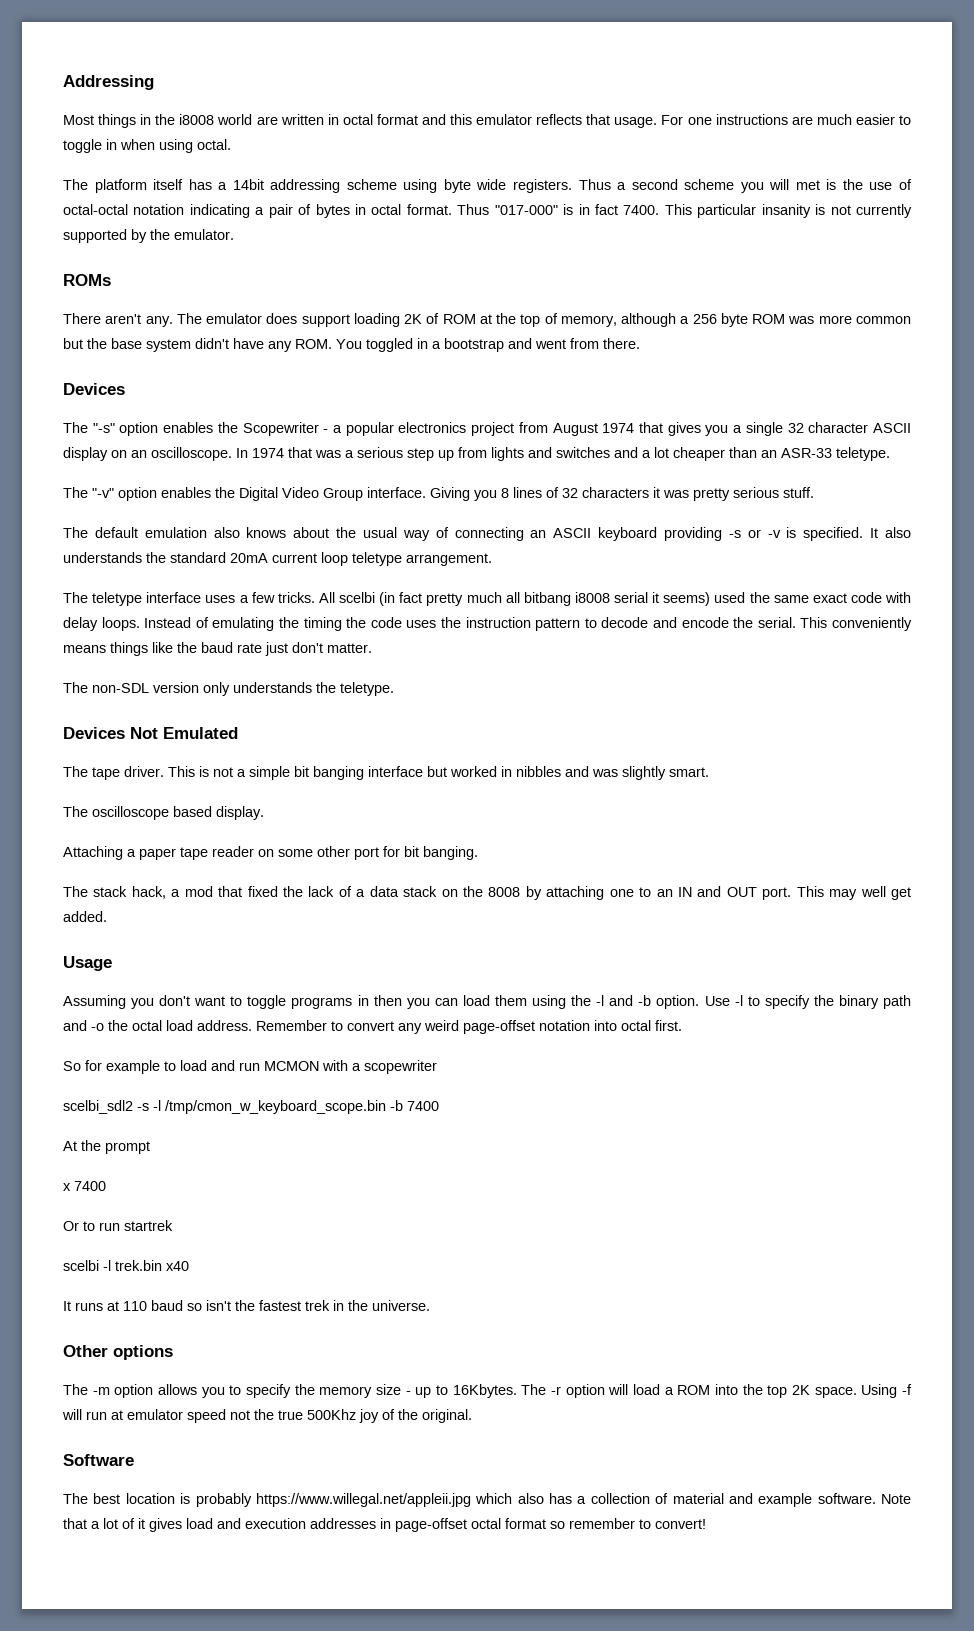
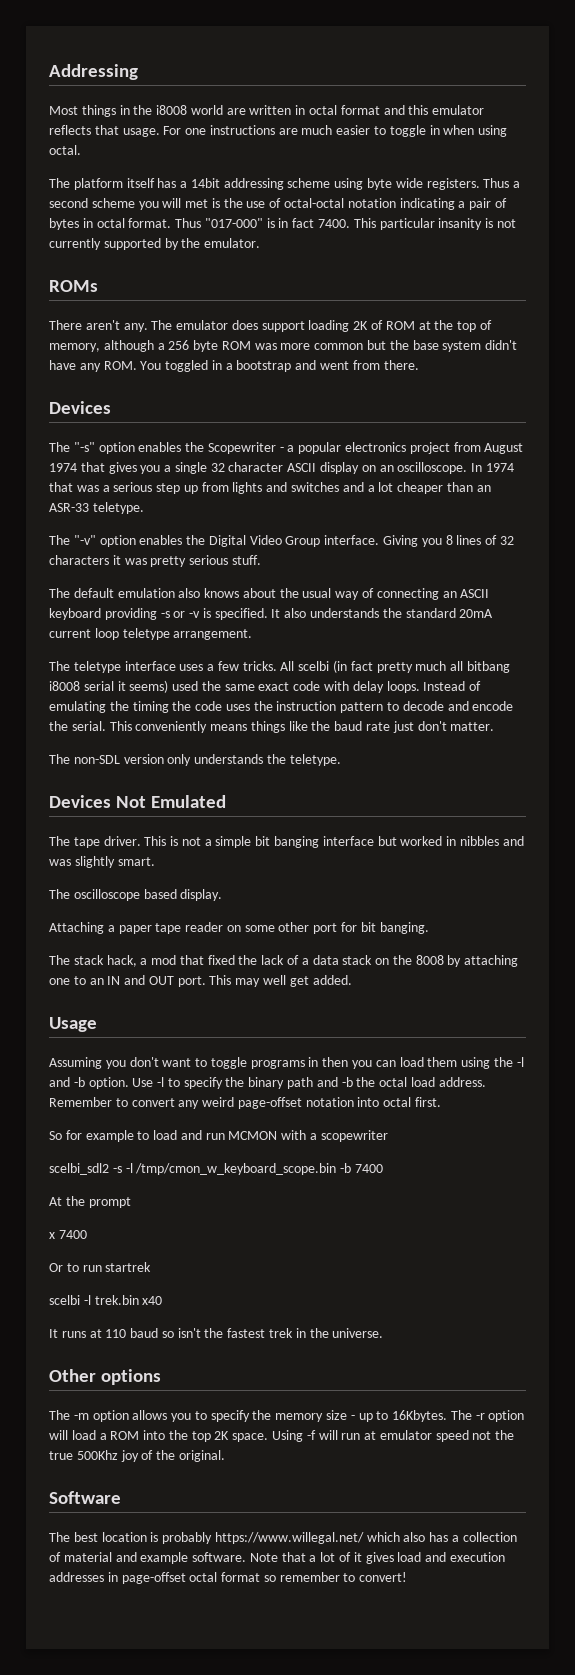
- Use -l to specify the binary path and -o the octal load address.
+ Use -l to specify the binary path and -b the octal load address.
- The best location is probably https://www.willegal.net/appleii.jpg which also has a collection of material and example software.
+ The best location is probably https://www.willegal.net/ which also has a collection of material and example software.

